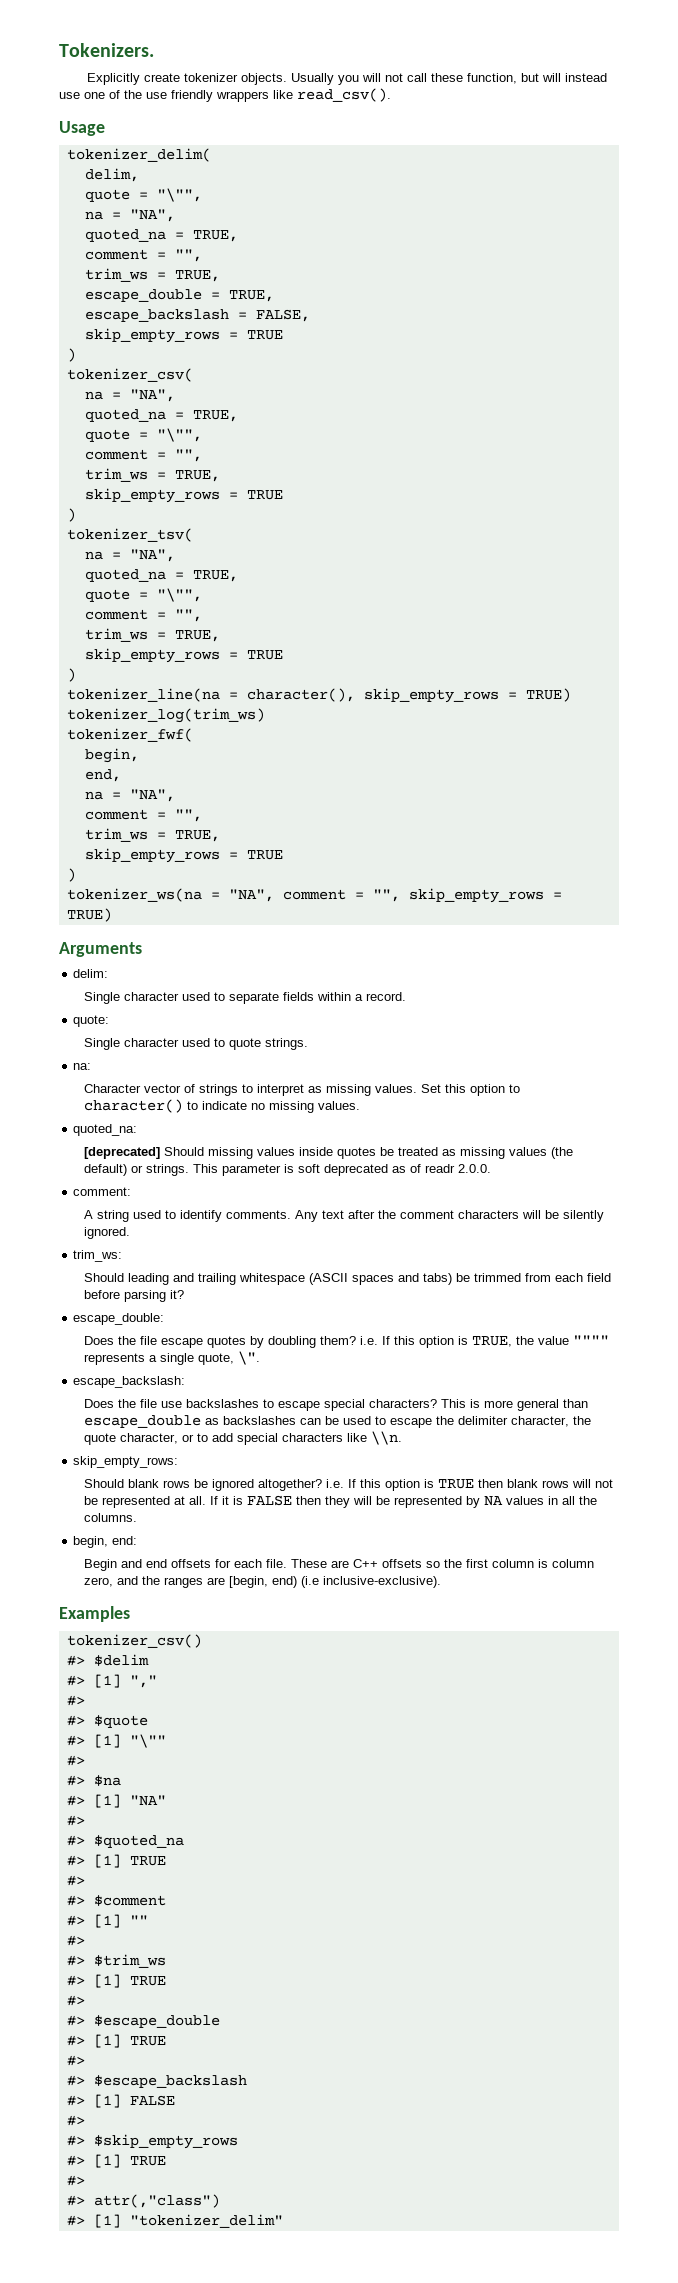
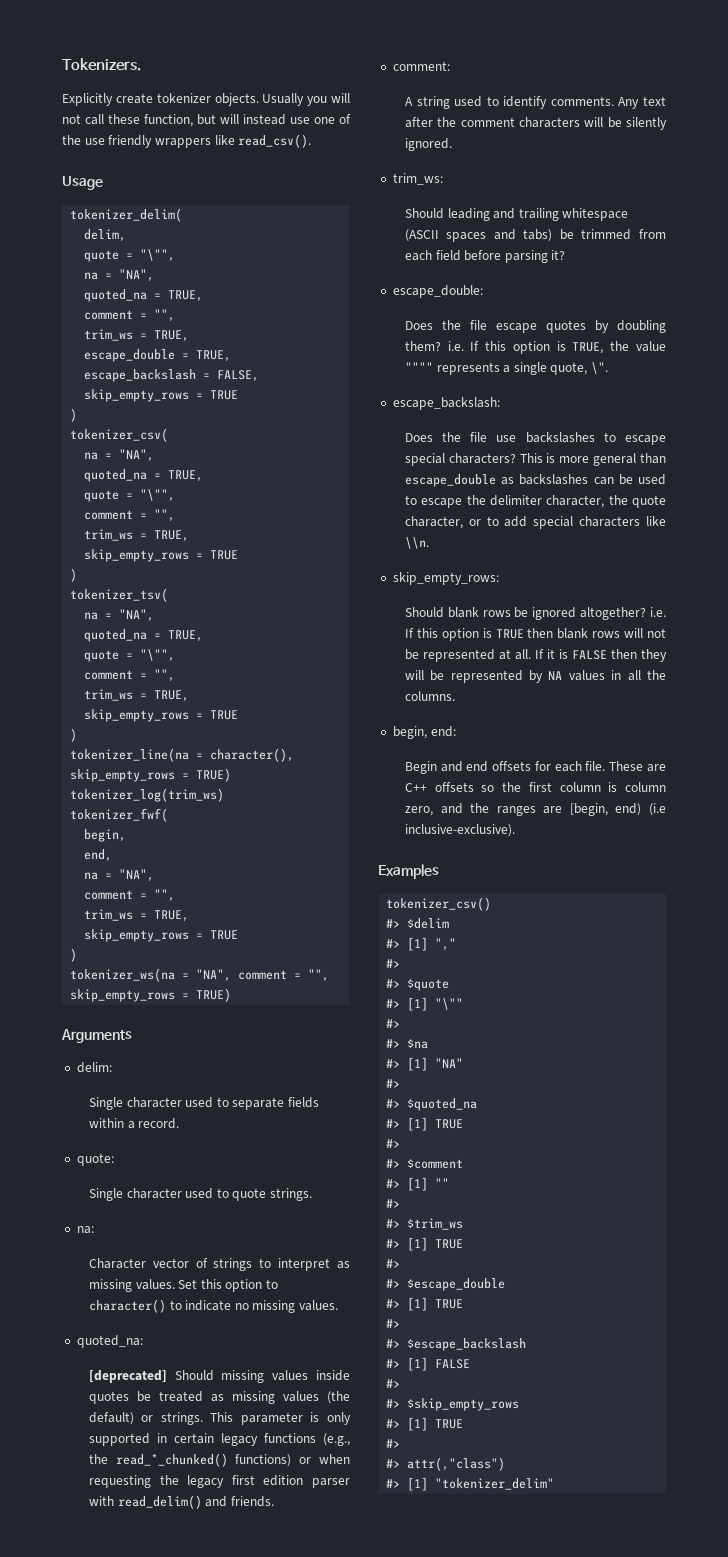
- This parameter is soft deprecated as of readr 2.0.0.
+ This parameter is only supported in certain legacy functions (e.g., the read_*_chunked() functions) or when requesting the legacy first edition parser with read_delim() and friends.

